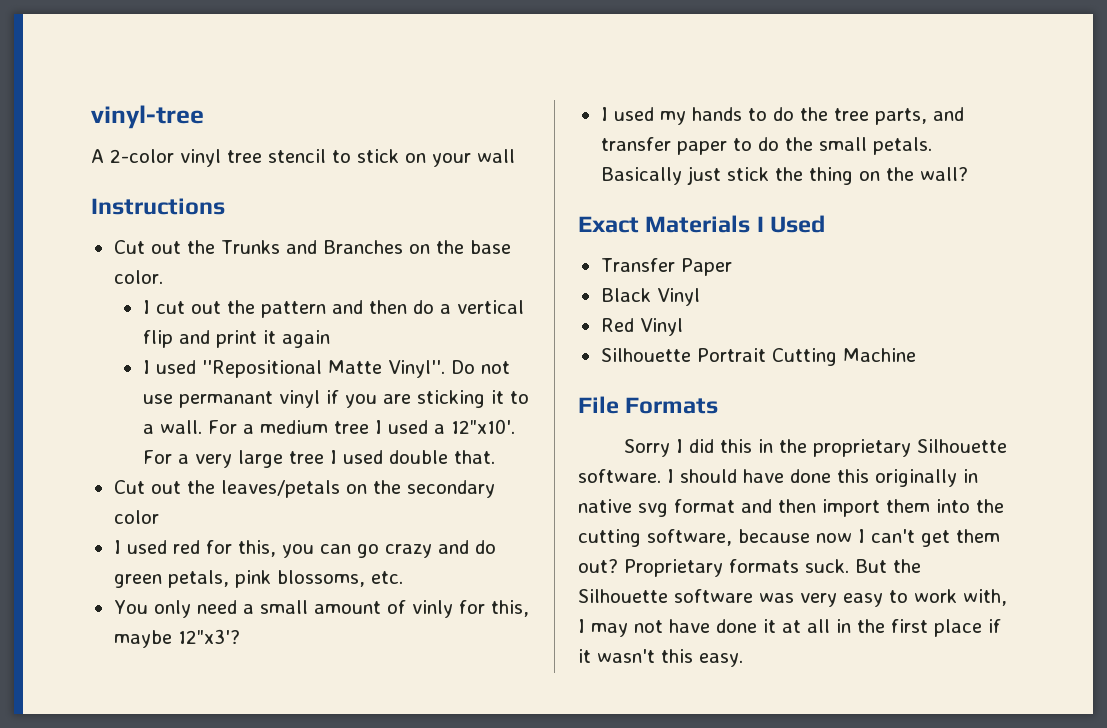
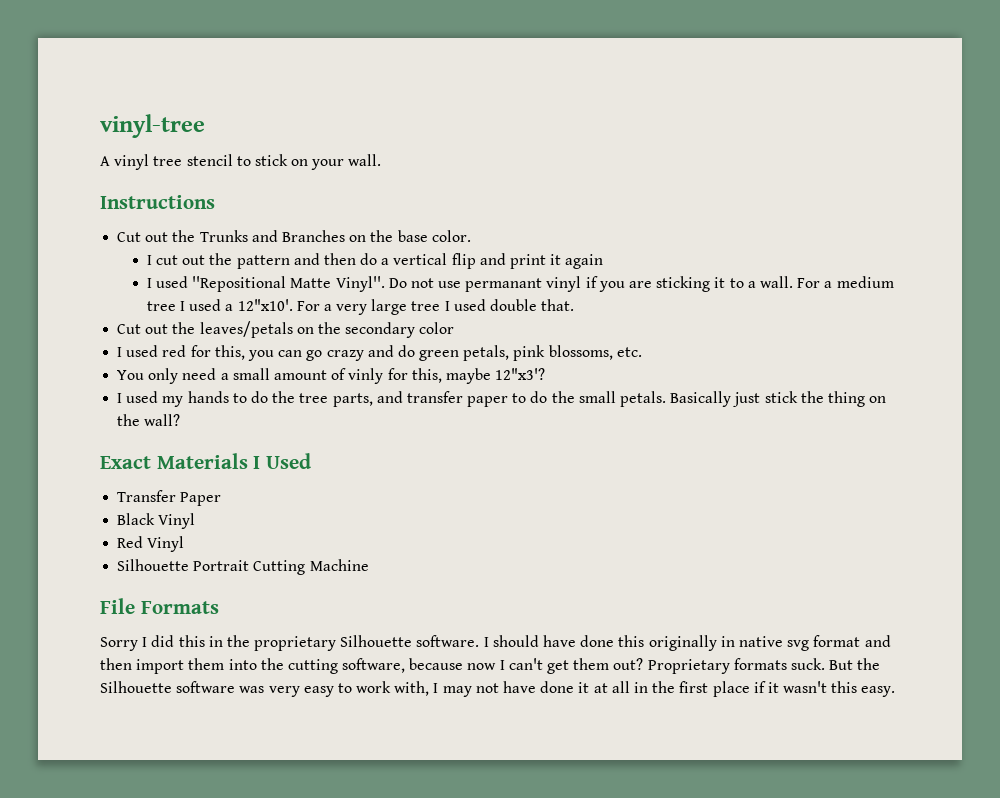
- A 2-color vinyl tree stencil to stick on your wall
+ A vinyl tree stencil to stick on your wall.

